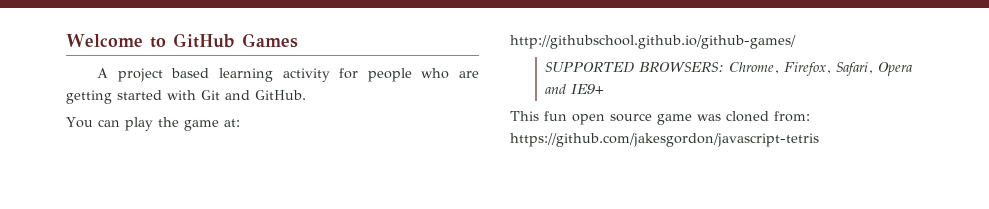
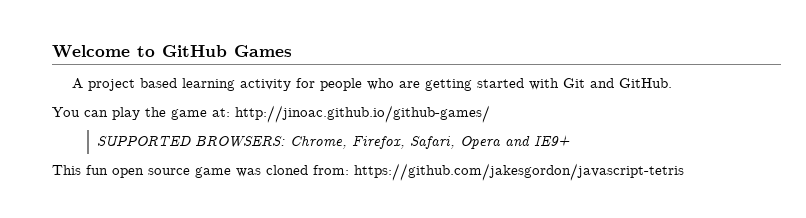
- You can play the game at: http://githubschool.github.io/github-games/
+ You can play the game at: http://jinoac.github.io/github-games/

